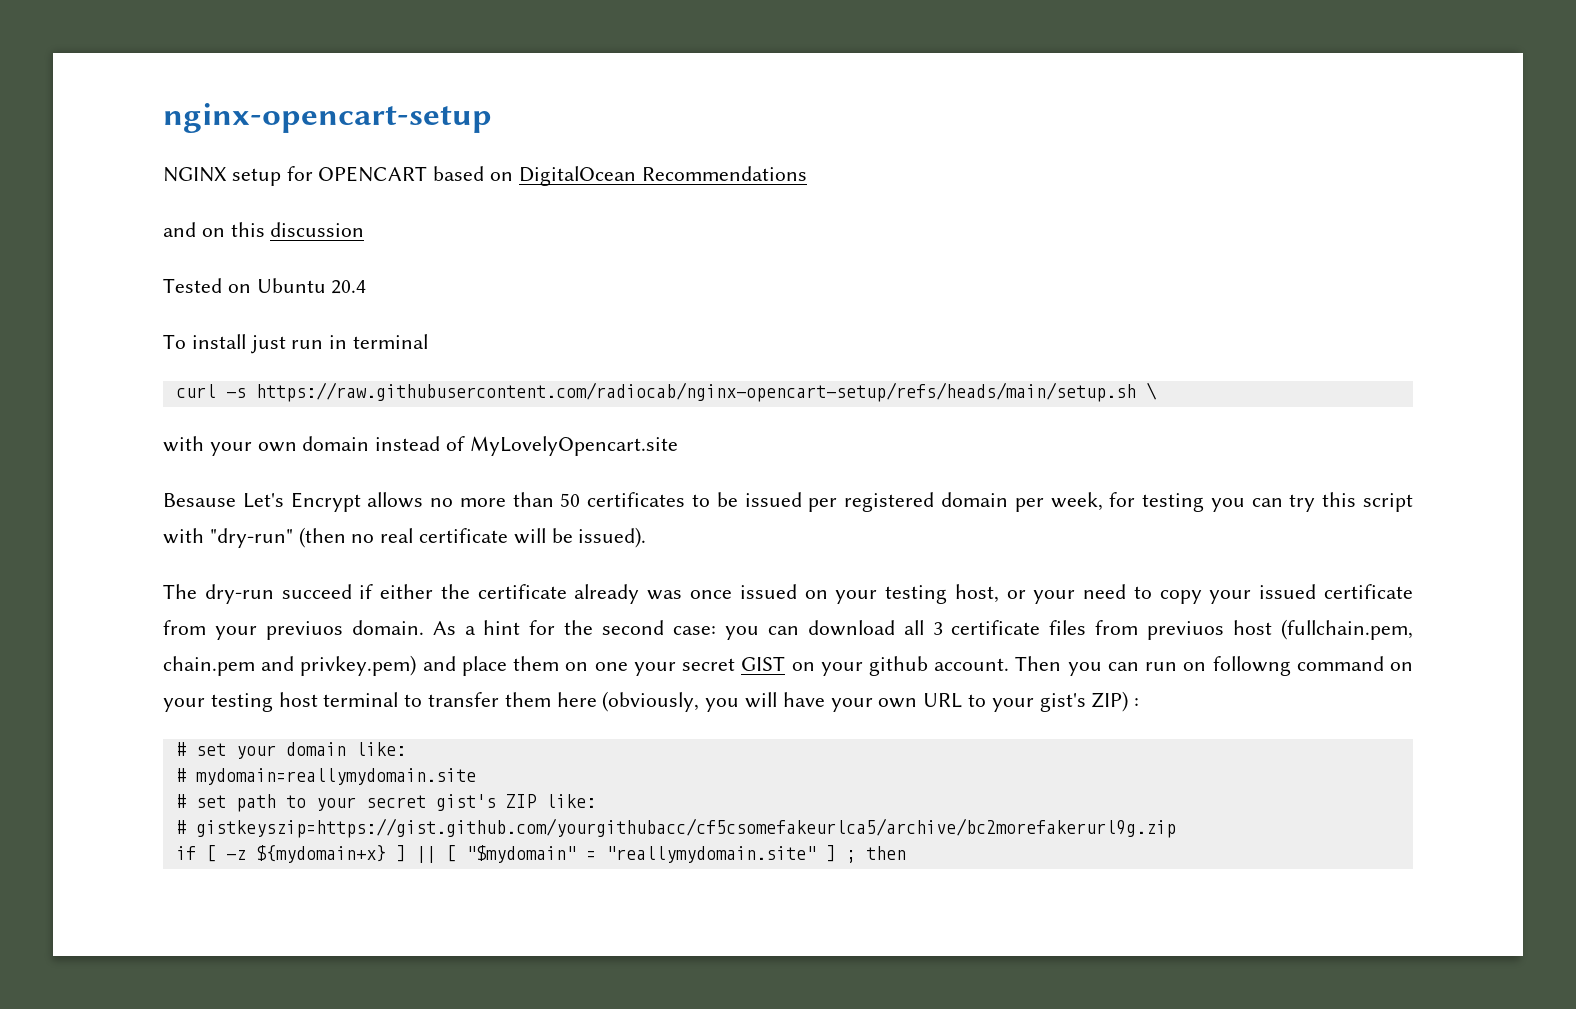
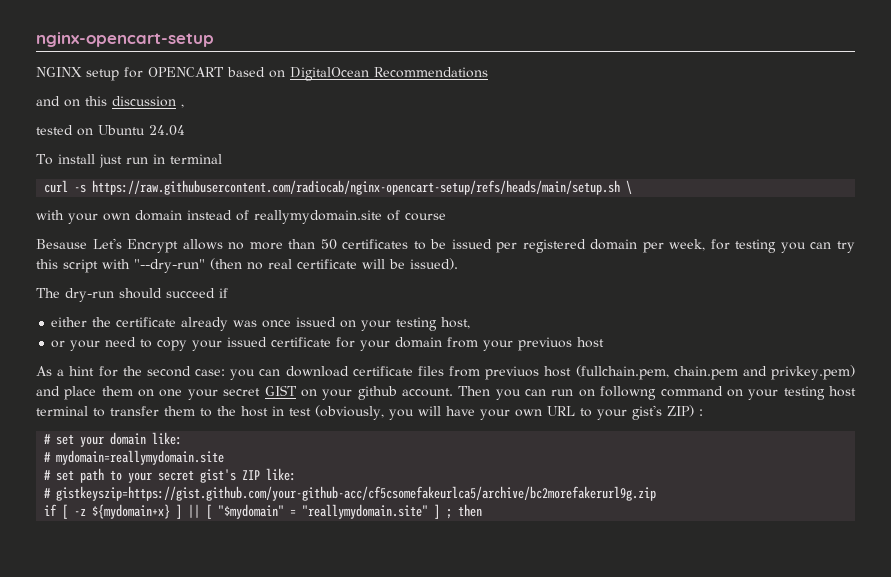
- and on this discussion
- Tested on Ubuntu 20.4
+ and on this discussion ,
+ tested on Ubuntu 24.04
- with your own domain instead of MyLovelyOpencart.site
+ with your own domain instead of reallymydomain.site of course
- Besause Let's Encrypt allows no more than 50 certificates to be issued per registered domain per week, for testing you can try this script with "dry-run" (then no real certificate will be issued).
+ Besause Let's Encrypt allows no more than 50 certificates to be issued per registered domain per week, for testing you can try this script with "--dry-run" (then no real certificate will be issued).
- The dry-run succeed if either the certificate already was once issued on your testing host, or your need to copy your issued certificate from your previuos domain. As a hint for the second case: you can download all 3 certificate files from previuos host (fullchain.pem, chain.pem and privkey.pem) and place them on one your secret GIST on your github account.
+ The dry-run should succeed if
+ either the certificate already was once issued on your testing host,
+ or your need to copy your issued certificate for your domain from your previuos host
+ As a hint for the second case: you can download certificate files from previuos host (fullchain.pem, chain.pem and privkey.pem) and place them on one your secret GIST on your github account.
- Then you can run on followng command on your testing host terminal to transfer them here (obviously, you will have your own URL to your gist's ZIP) :
+ Then you can run on followng command on your testing host terminal to transfer them to the host in test (obviously, you will have your own URL to your gist's ZIP) :
- # gistkeyszip=https://gist.github.com/yourgithubacc/cf5csomefakeurlca5/archive/bc2morefakerurl9g.zip
+ # gistkeyszip=https://gist.github.com/your-github-acc/cf5csomefakeurlca5/archive/bc2morefakerurl9g.zip

